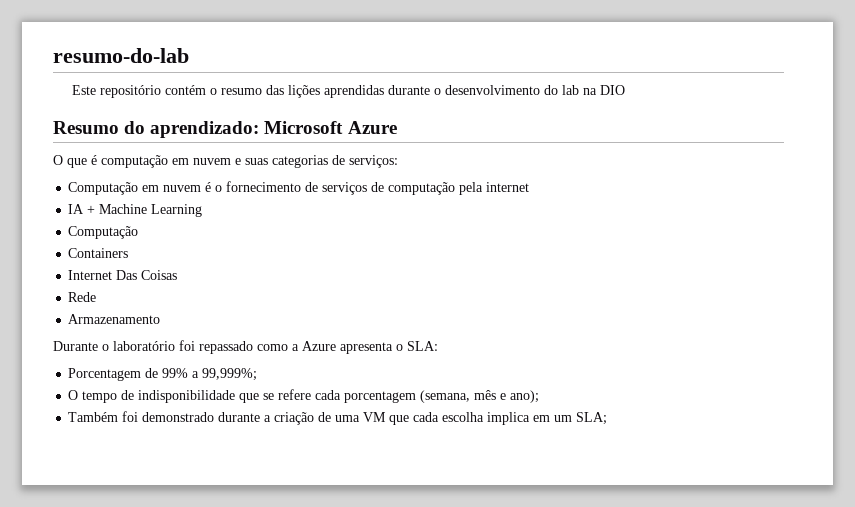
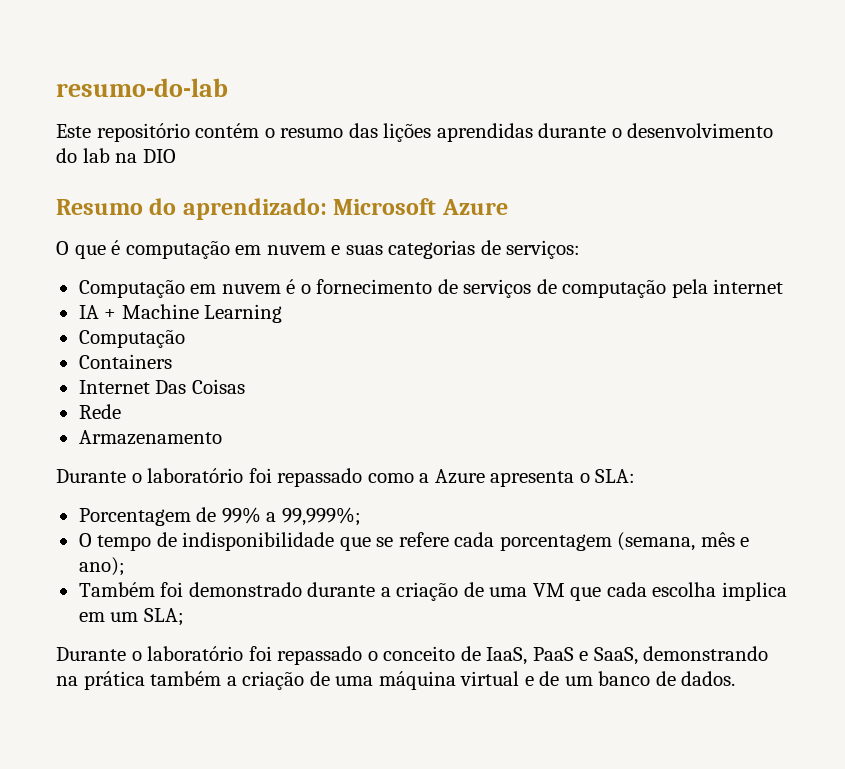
+ Durante o laboratório foi repassado o conceito de IaaS, PaaS e SaaS, demonstrando na prática também a criação de uma máquina virtual e de um banco de dados.

